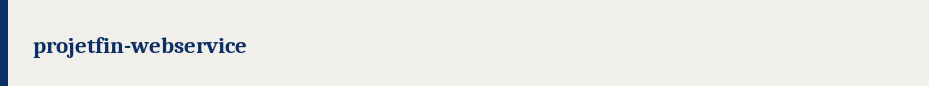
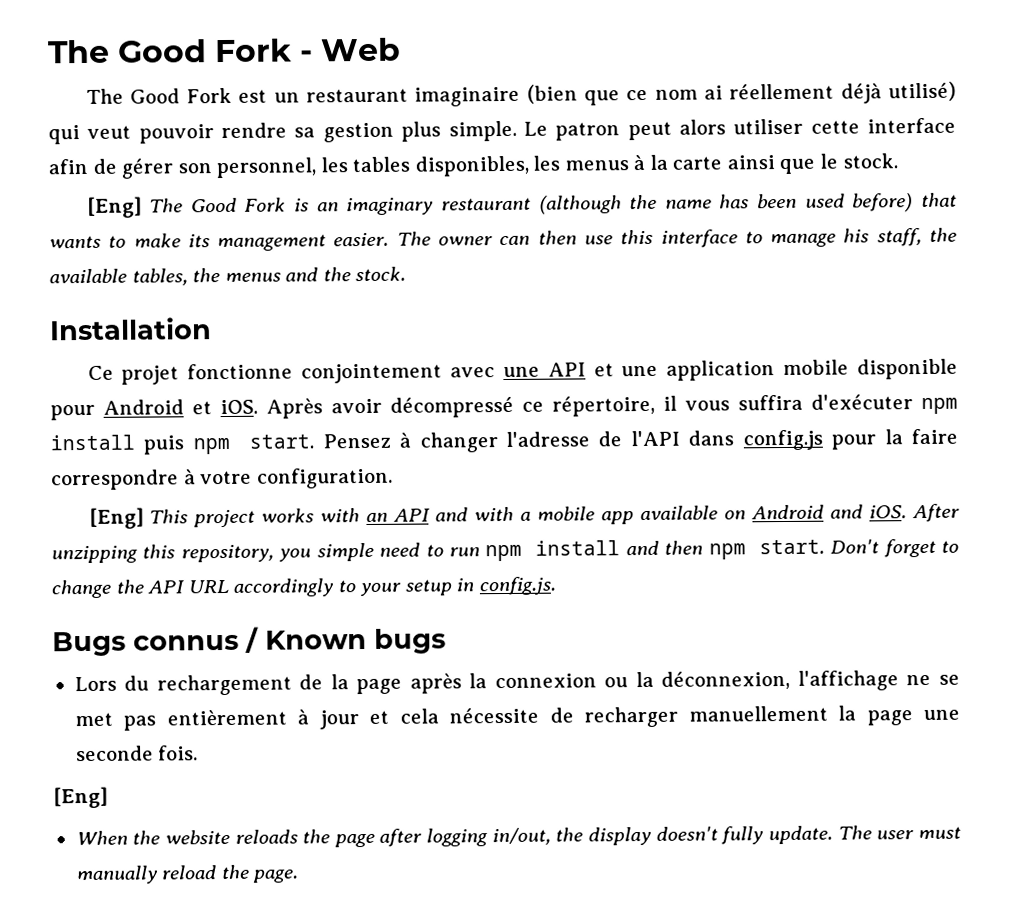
- projetfin-webservice
+ The Good Fork - Web
+ The Good Fork est un restaurant imaginaire (bien que ce nom ai réellement déjà utilisé) qui veut pouvoir rendre sa gestion plus simple. Le patron peut alors utiliser cette interface afin de gérer son personnel, les tables disponibles, les menus à la carte ainsi que le stock.
+ [Eng] The Good Fork is an imaginary restaurant (although the name has been used before) that wants to make its management easier. The owner can then use this interface to manage his staff, the available tables, the menus and the stock.
+ Installation
+ Ce projet fonctionne conjointement avec une API et une application mobile disponible pour Android et iOS. Après avoir décompressé ce répertoire, il vous suffira d'exécuter npm install puis npm start. Pensez à changer l'adresse de l'API dans config.js pour la faire correspondre à votre configuration.
+ [Eng] This project works with an API and with a mobile app available on Android and iOS. After unzipping this repository, you simple need to run npm install and then npm start. Don't forget to change the API URL accordingly to your setup in config.js.
+ Bugs connus / Known bugs
+ Lors du rechargement de la page après la connexion ou la déconnexion, l'affichage ne se met pas entièrement à jour et cela nécessite de recharger manuellement la page une seconde fois.
+ [Eng]
+ When the website reloads the page after logging in/out, the display doesn't fully update. The user must manually reload the page.

